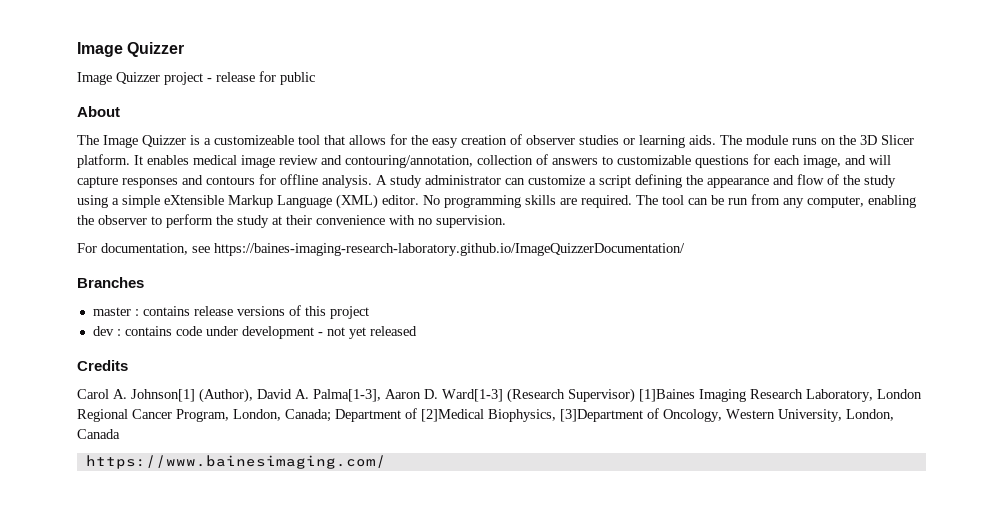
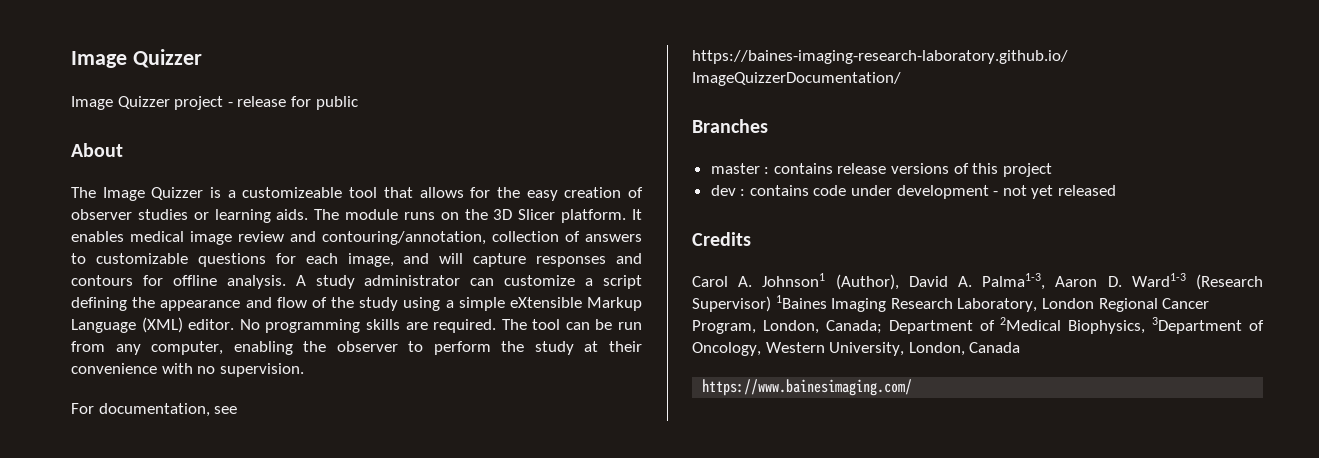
- Carol A. Johnson[1] (Author), David A. Palma[1-3], Aaron D. Ward[1-3] (Research Supervisor) [1]Baines Imaging Research Laboratory, London Regional Cancer Program, London, Canada; Department of [2]Medical Biophysics, [3]Department of Oncology, Western University, London, Canada
+ Carol A. Johnson1 (Author), David A. Palma1-3, Aaron D. Ward1-3 (Research Supervisor) 1Baines Imaging Research Laboratory, London Regional Cancer Program, London, Canada; Department of 2Medical Biophysics, 3Department of Oncology, Western University, London, Canada

